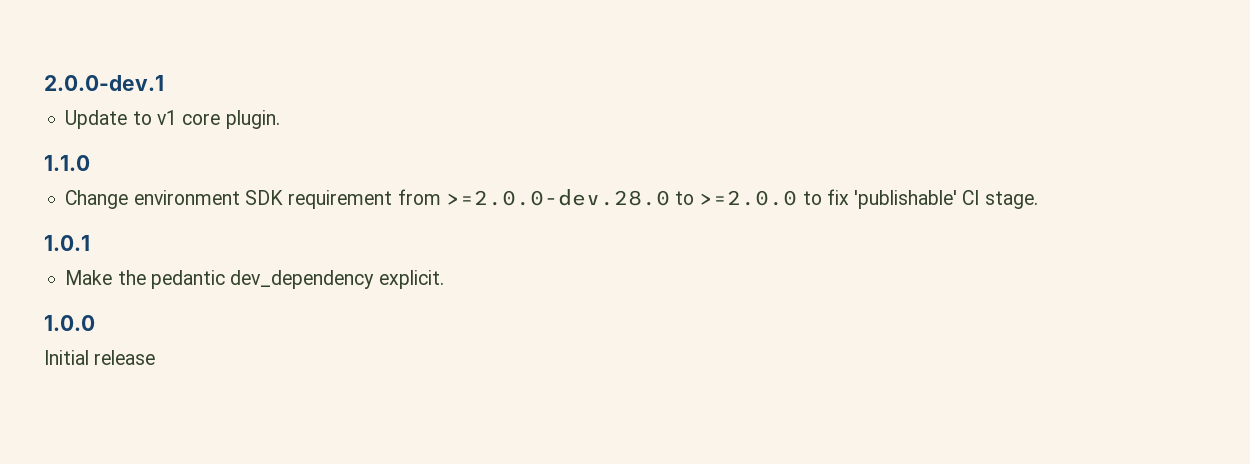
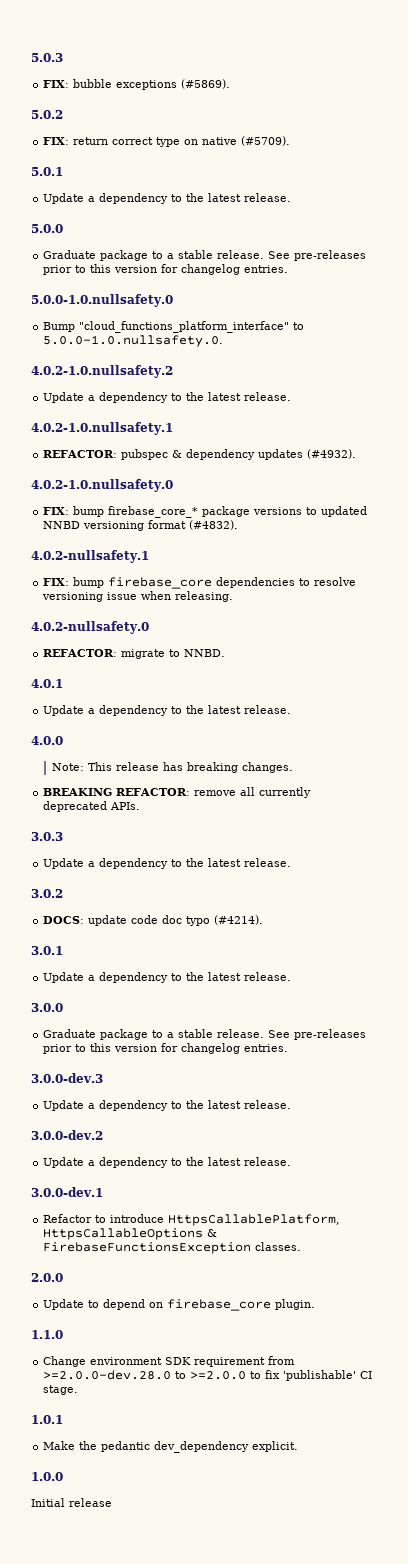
- 2.0.0-dev.1
+ 5.0.3
+ FIX: bubble exceptions (#5869).
+ 5.0.2
+ FIX: return correct type on native (#5709).
+ 5.0.1
+ Update a dependency to the latest release.
+ 5.0.0
+ Graduate package to a stable release. See pre-releases prior to this version for changelog entries.
+ 5.0.0-1.0.nullsafety.0
+ Bump "cloud_functions_platform_interface" to 5.0.0-1.0.nullsafety.0.
+ 4.0.2-1.0.nullsafety.2
+ Update a dependency to the latest release.
+ 4.0.2-1.0.nullsafety.1
+ REFACTOR: pubspec & dependency updates (#4932).
+ 4.0.2-1.0.nullsafety.0
+ FIX: bump firebase_core_* package versions to updated NNBD versioning format (#4832).
+ 4.0.2-nullsafety.1
+ FIX: bump firebase_core dependencies to resolve versioning issue when releasing.
+ 4.0.2-nullsafety.0
+ REFACTOR: migrate to NNBD.
+ 4.0.1
+ Update a dependency to the latest release.
+ 4.0.0
+ Note: This release has breaking changes.
+ BREAKING REFACTOR: remove all currently deprecated APIs.
+ 3.0.3
+ Update a dependency to the latest release.
+ 3.0.2
+ DOCS: update code doc typo (#4214).
+ 3.0.1
+ Update a dependency to the latest release.
+ 3.0.0
+ Graduate package to a stable release. See pre-releases prior to this version for changelog entries.
+ 3.0.0-dev.3
+ Update a dependency to the latest release.
+ 3.0.0-dev.2
+ Update a dependency to the latest release.
+ 3.0.0-dev.1
+ Refactor to introduce HttpsCallablePlatform, HttpsCallableOptions & FirebaseFunctionsException classes.
+ 2.0.0
- Update to v1 core plugin.
+ Update to depend on firebase_core plugin.

